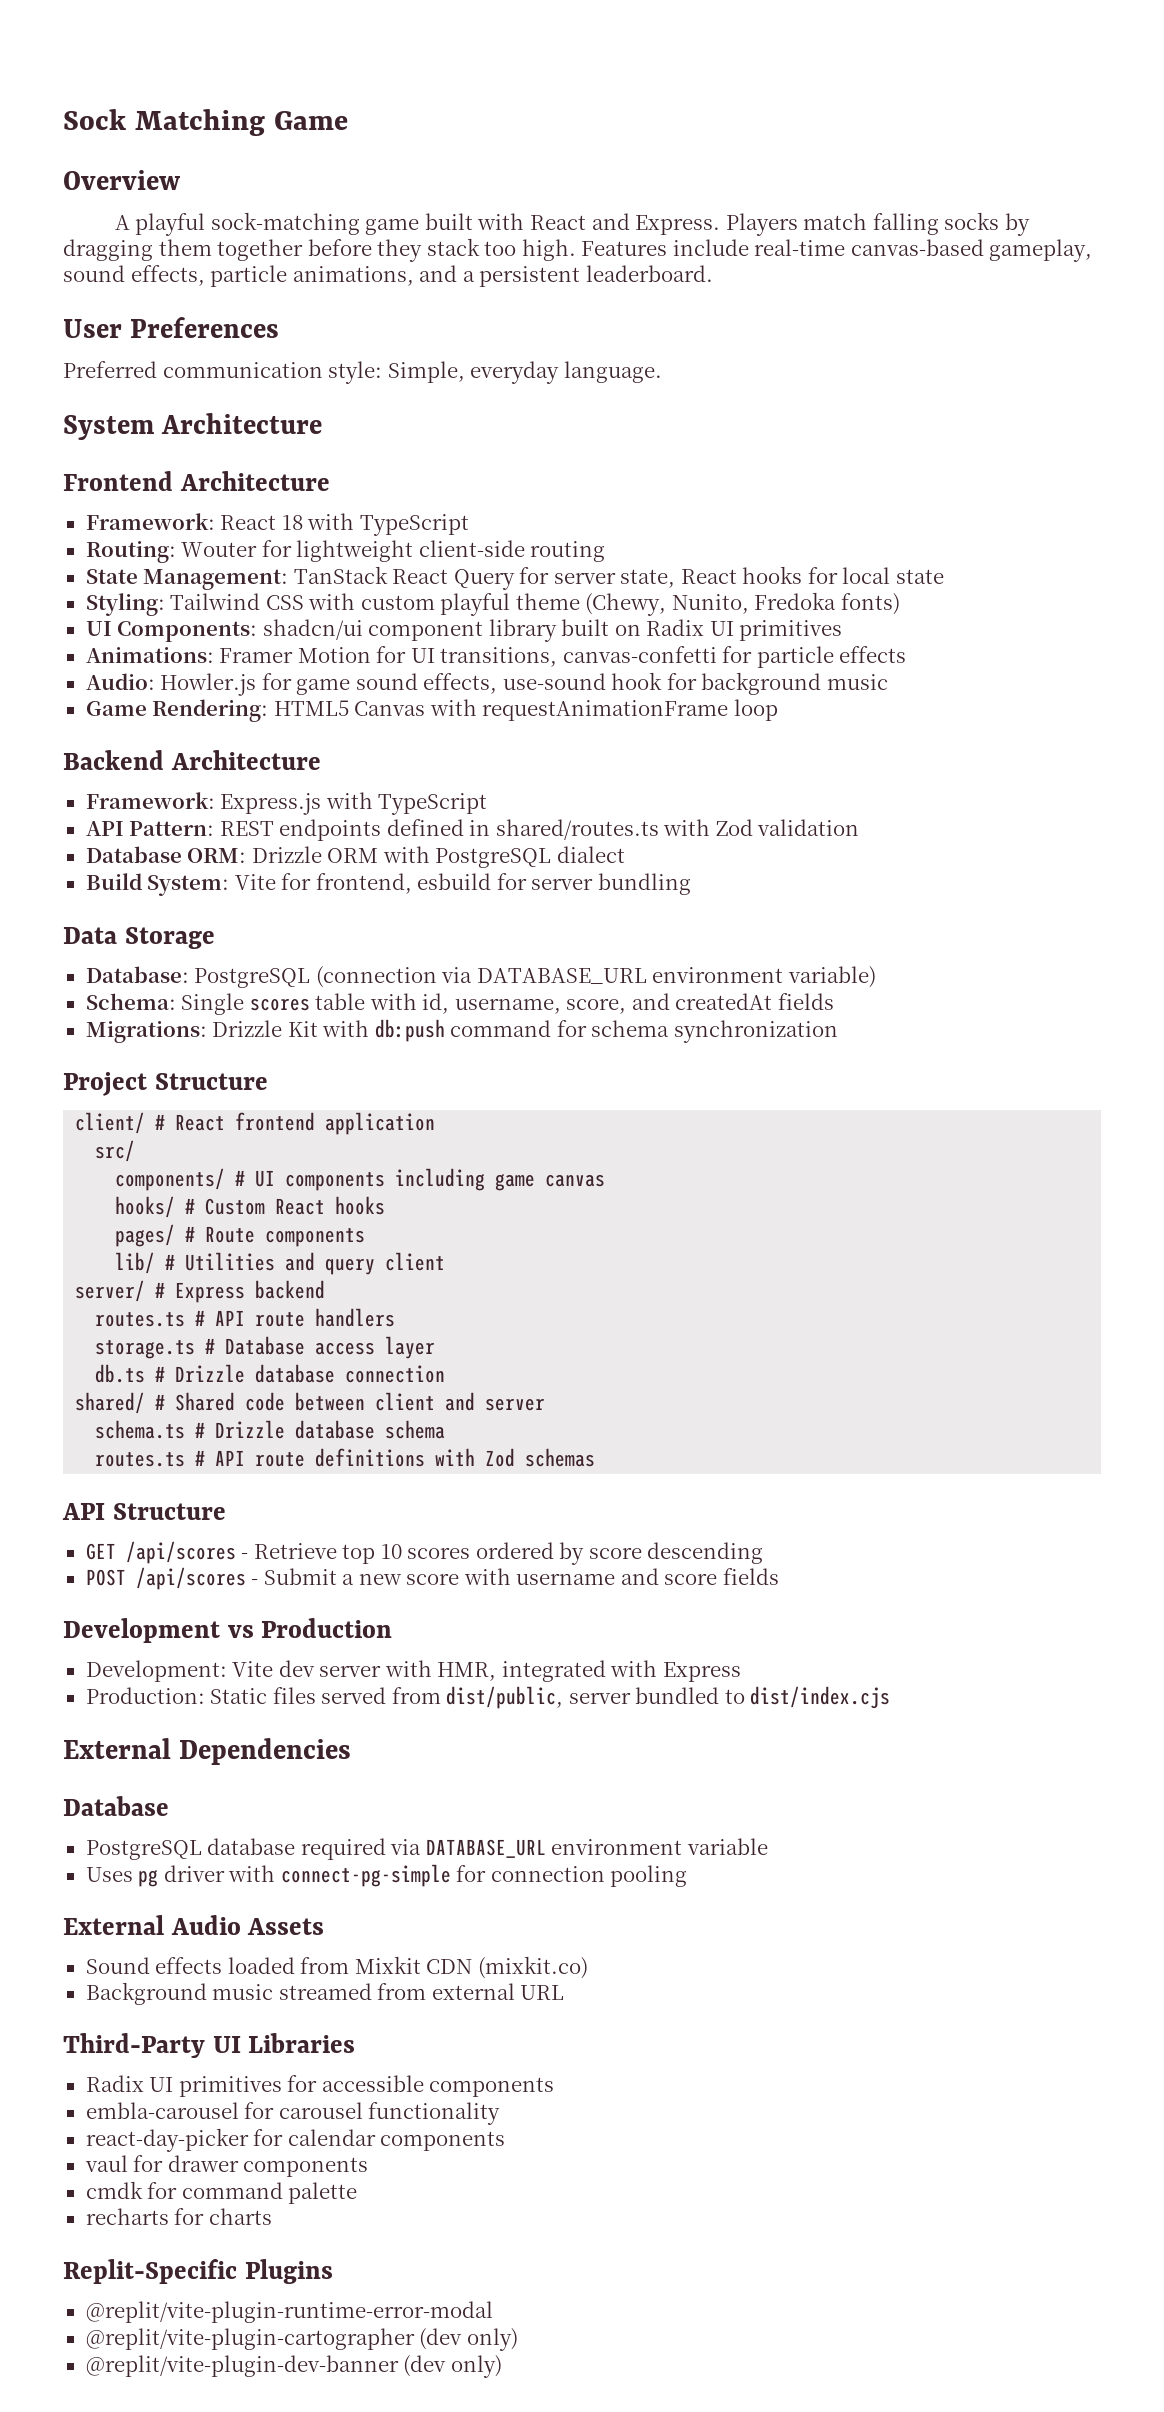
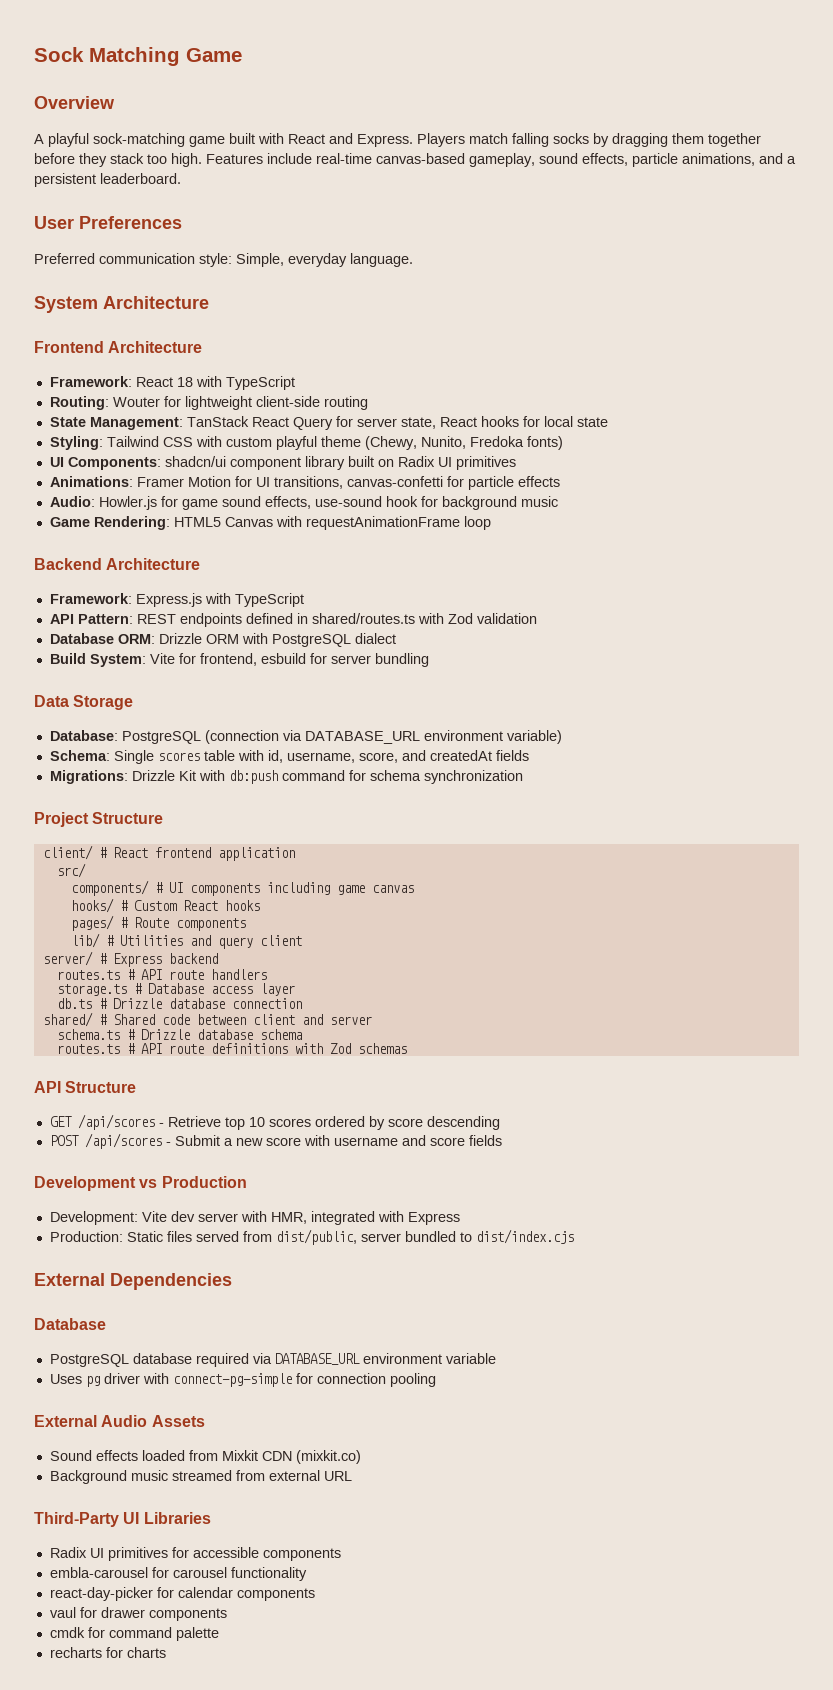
- Replit-Specific Plugins
- @replit/vite-plugin-runtime-error-modal
- @replit/vite-plugin-cartographer (dev only)
- @replit/vite-plugin-dev-banner (dev only)

